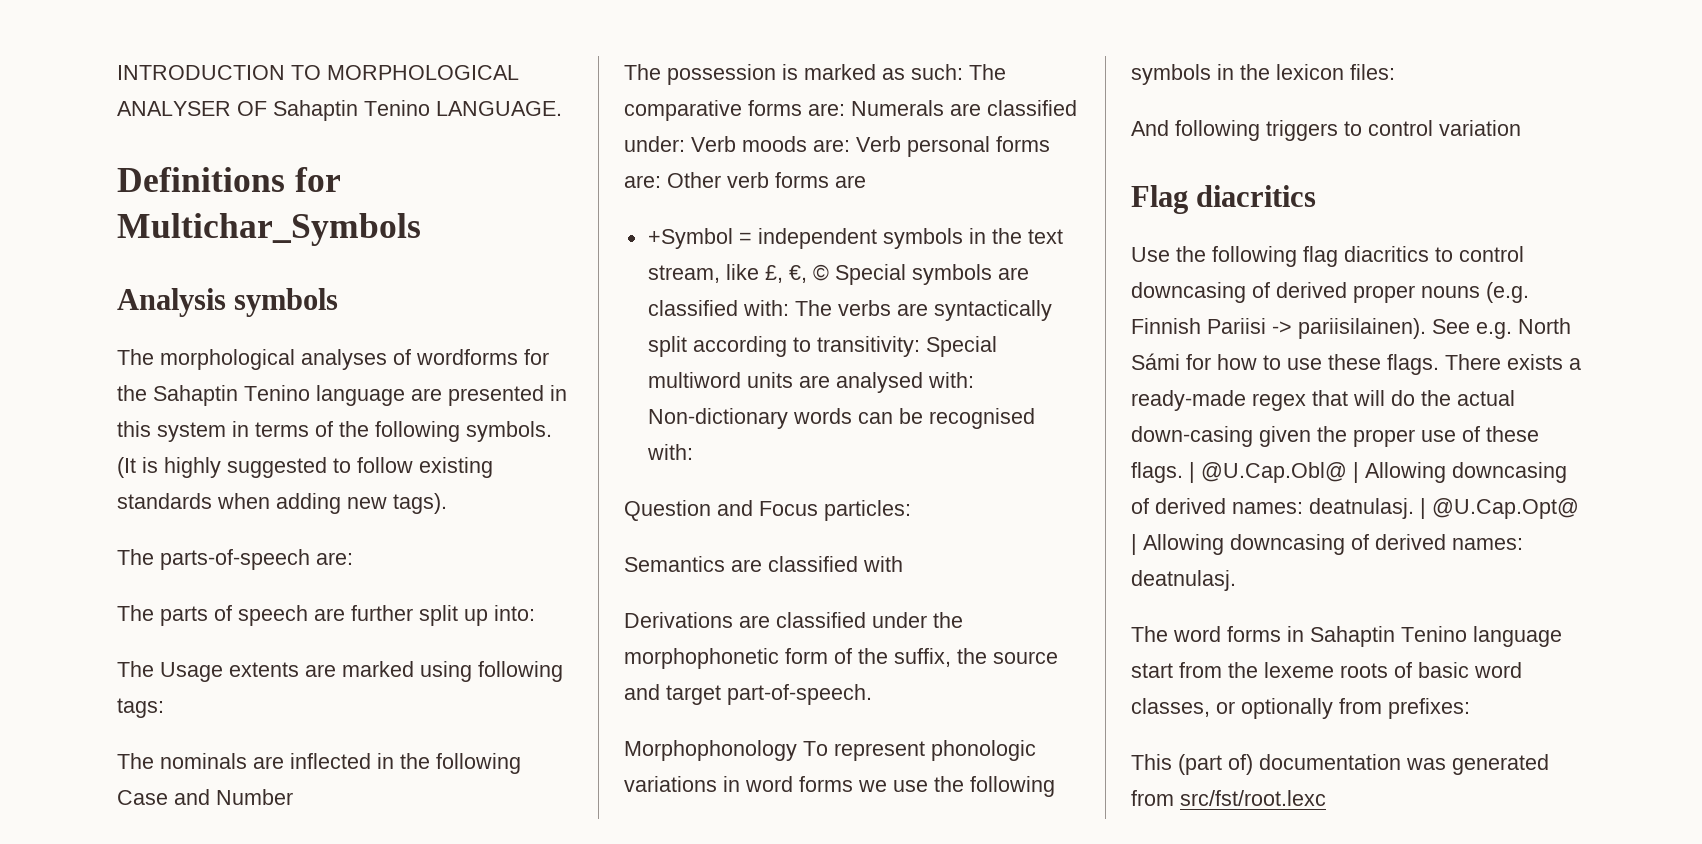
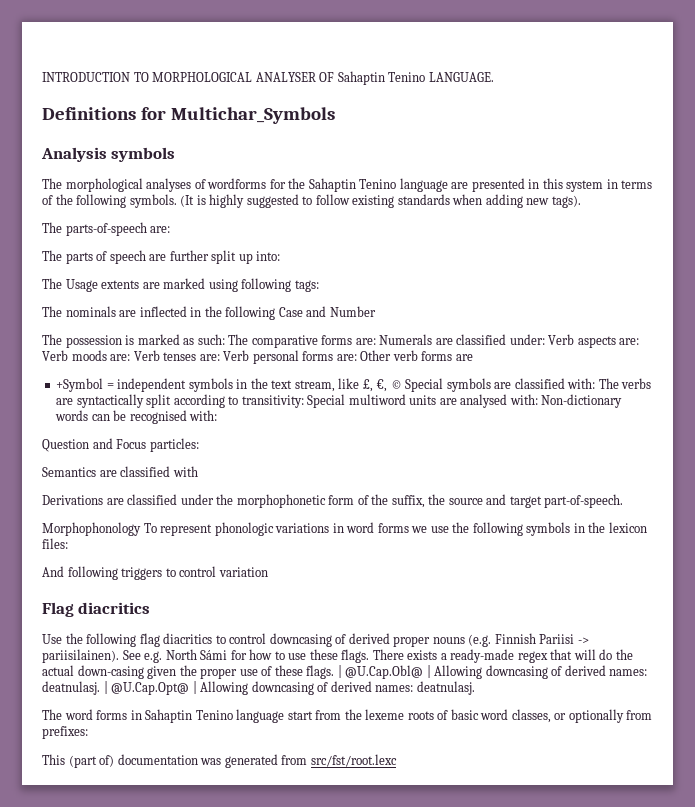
- The possession is marked as such: The comparative forms are: Numerals are classified under: Verb moods are: Verb personal forms are: Other verb forms are
+ The possession is marked as such: The comparative forms are: Numerals are classified under: Verb aspects are: Verb moods are: Verb tenses are: Verb personal forms are: Other verb forms are

